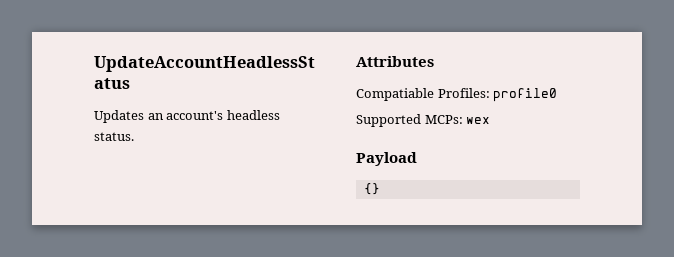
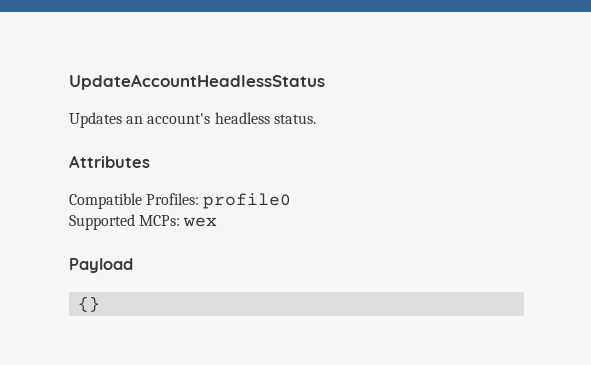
- Compatiable Profiles: profile0
+ Compatible Profiles: profile0

